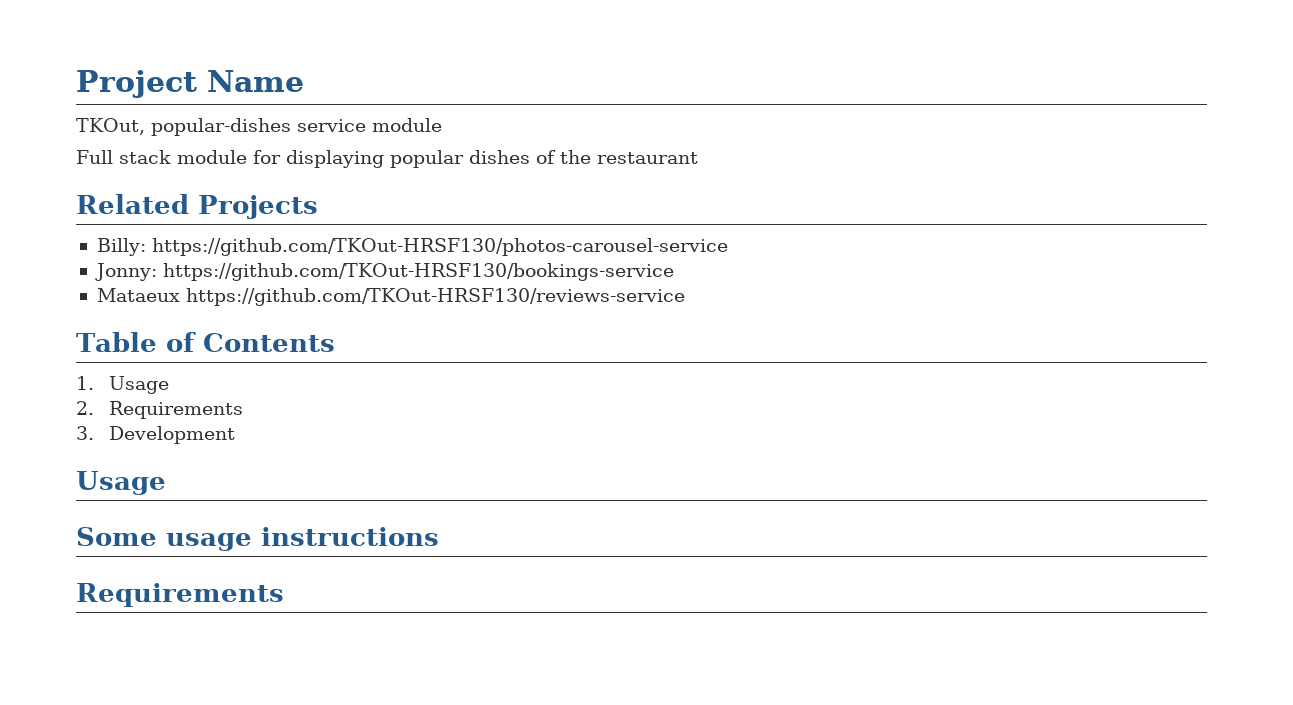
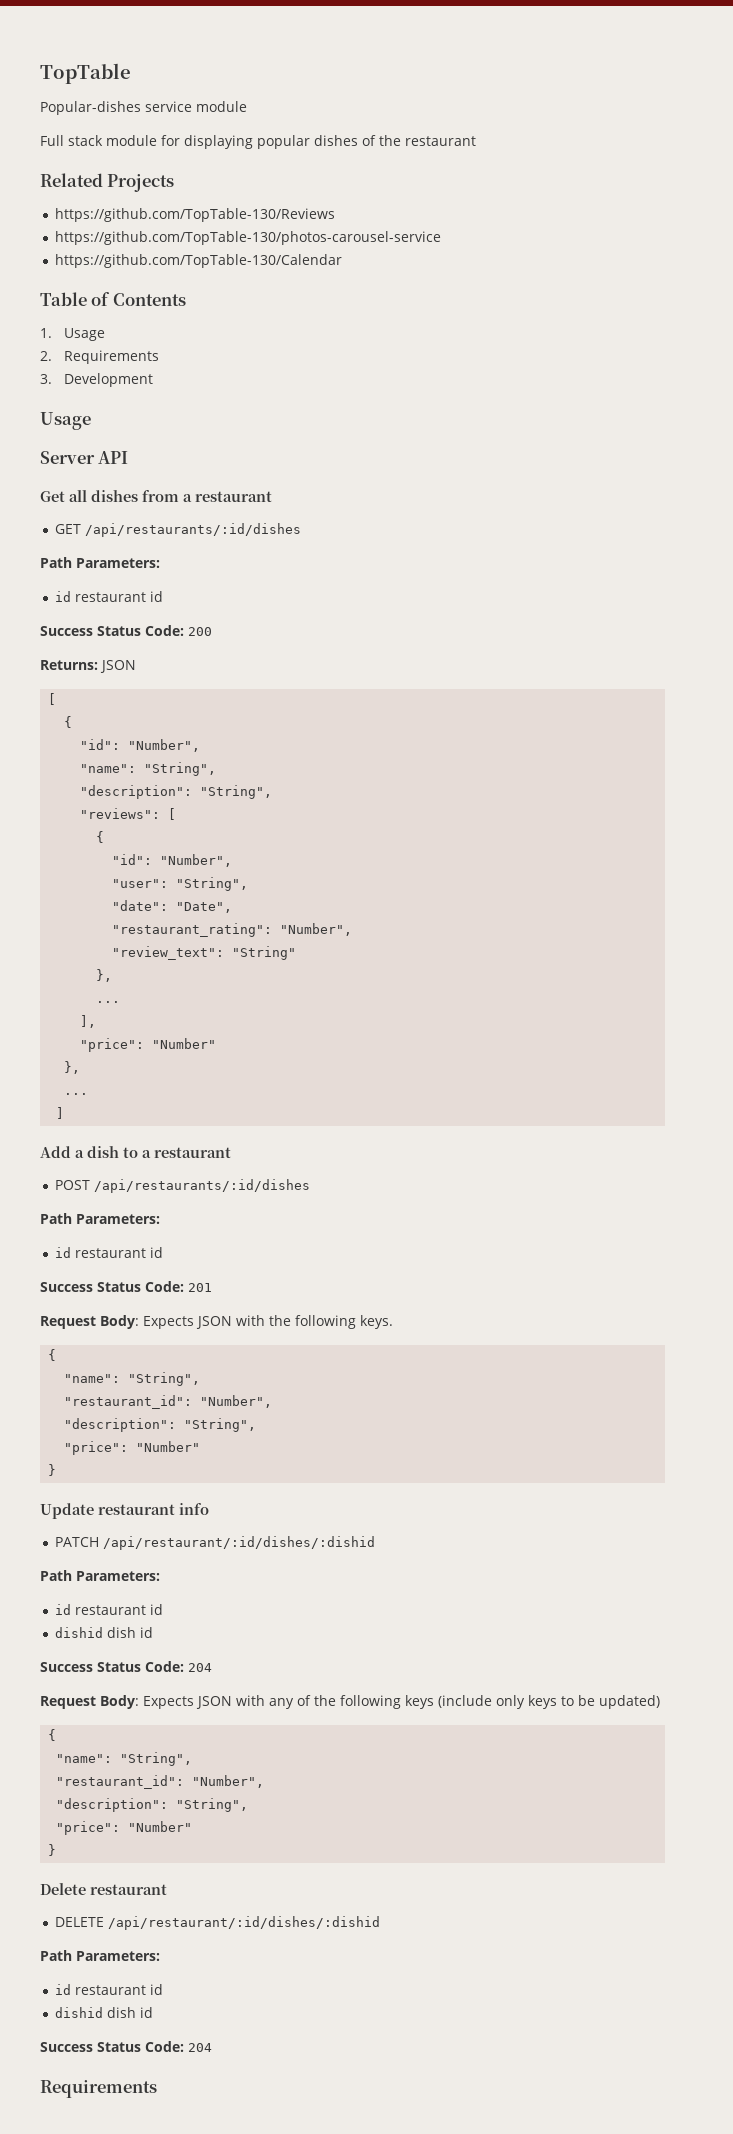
- Project Name
- TKOut, popular-dishes service module
+ TopTable
+ Popular-dishes service module
- Billy: https://github.com/TKOut-HRSF130/photos-carousel-service
- Jonny: https://github.com/TKOut-HRSF130/bookings-service
- Mataeux https://github.com/TKOut-HRSF130/reviews-service
+ https://github.com/TopTable-130/Reviews
+ https://github.com/TopTable-130/photos-carousel-service
+ https://github.com/TopTable-130/Calendar
- Some usage instructions
+ Server API
+ Get all dishes from a restaurant
+ GET /api/restaurants/:id/dishes
+ Path Parameters:
+ id restaurant id
+ Success Status Code: 200
+ Returns: JSON
+ [
+ {
+ "id": "Number",
+ "name": "String",
+ "description": "String",
+ "reviews": [
+ {
+ "id": "Number",
+ "user": "String",
+ "date": "Date",
+ "restaurant_rating": "Number",
+ "review_text": "String"
+ },
+ ...
+ ],
+ "price": "Number"
+ },
+ ...
+ ]
+ Add a dish to a restaurant
+ POST /api/restaurants/:id/dishes
+ Path Parameters:
+ id restaurant id
+ Success Status Code: 201
+ Request Body: Expects JSON with the following keys.
+ {
+ "name": "String",
+ "restaurant_id": "Number",
+ "description": "String",
+ "price": "Number"
+ }
+ Update restaurant info
+ PATCH /api/restaurant/:id/dishes/:dishid
+ Path Parameters:
+ id restaurant id
+ dishid dish id
+ Success Status Code: 204
+ Request Body: Expects JSON with any of the following keys (include only keys to be updated)
+ {
+ "name": "String",
+ "restaurant_id": "Number",
+ "description": "String",
+ "price": "Number"
+ }
+ Delete restaurant
+ DELETE /api/restaurant/:id/dishes/:dishid
+ Path Parameters:
+ id restaurant id
+ dishid dish id
+ Success Status Code: 204

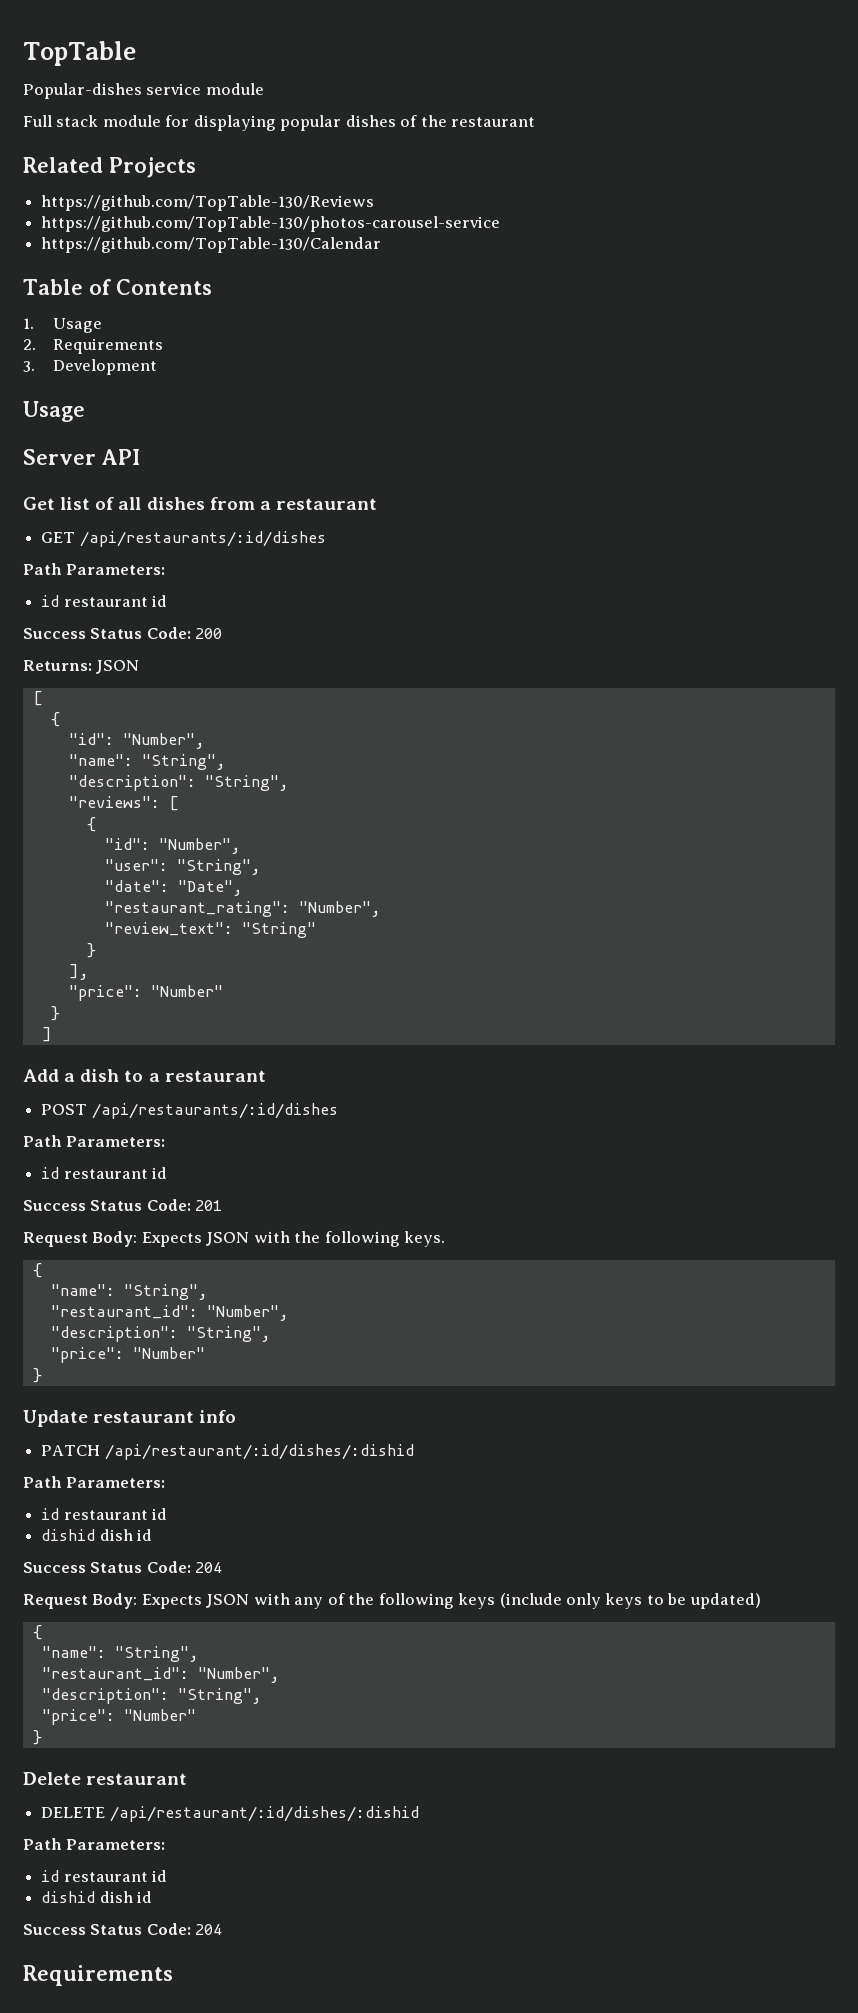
- Get all dishes from a restaurant
+ Get list of all dishes from a restaurant
  "review_text": "String"
- },
- ...
+ }
  ],
  "price": "Number"
- },
- ...
+ }

